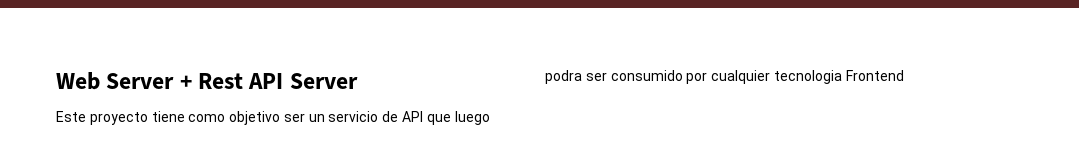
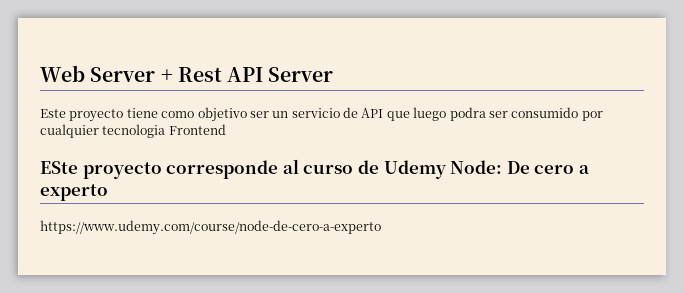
+ ESte proyecto corresponde al curso de Udemy Node: De cero a experto
+ https://www.udemy.com/course/node-de-cero-a-experto

